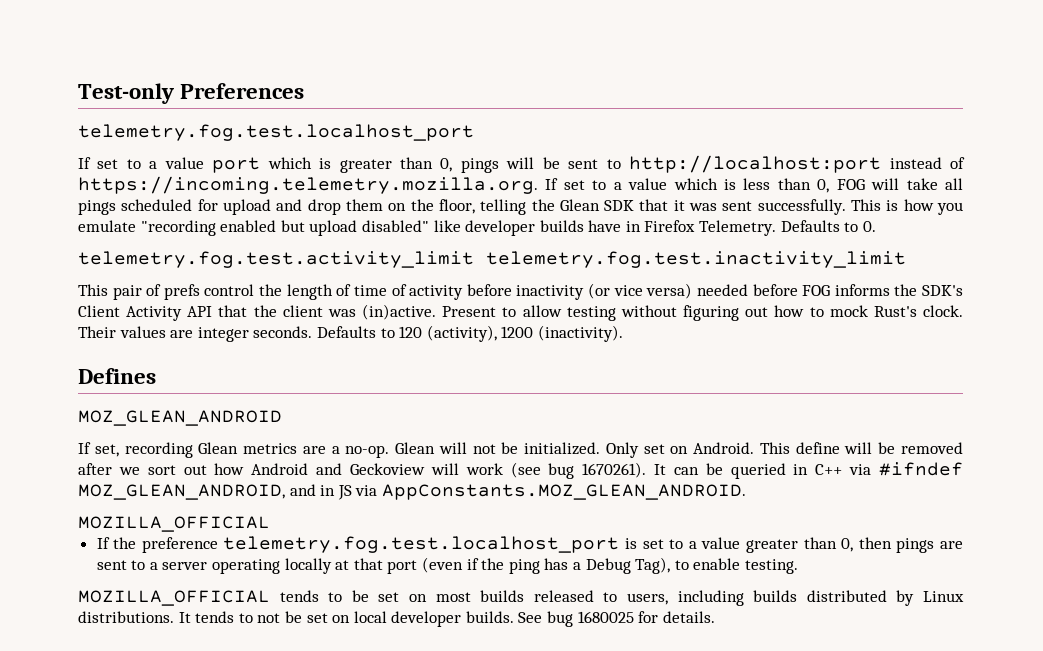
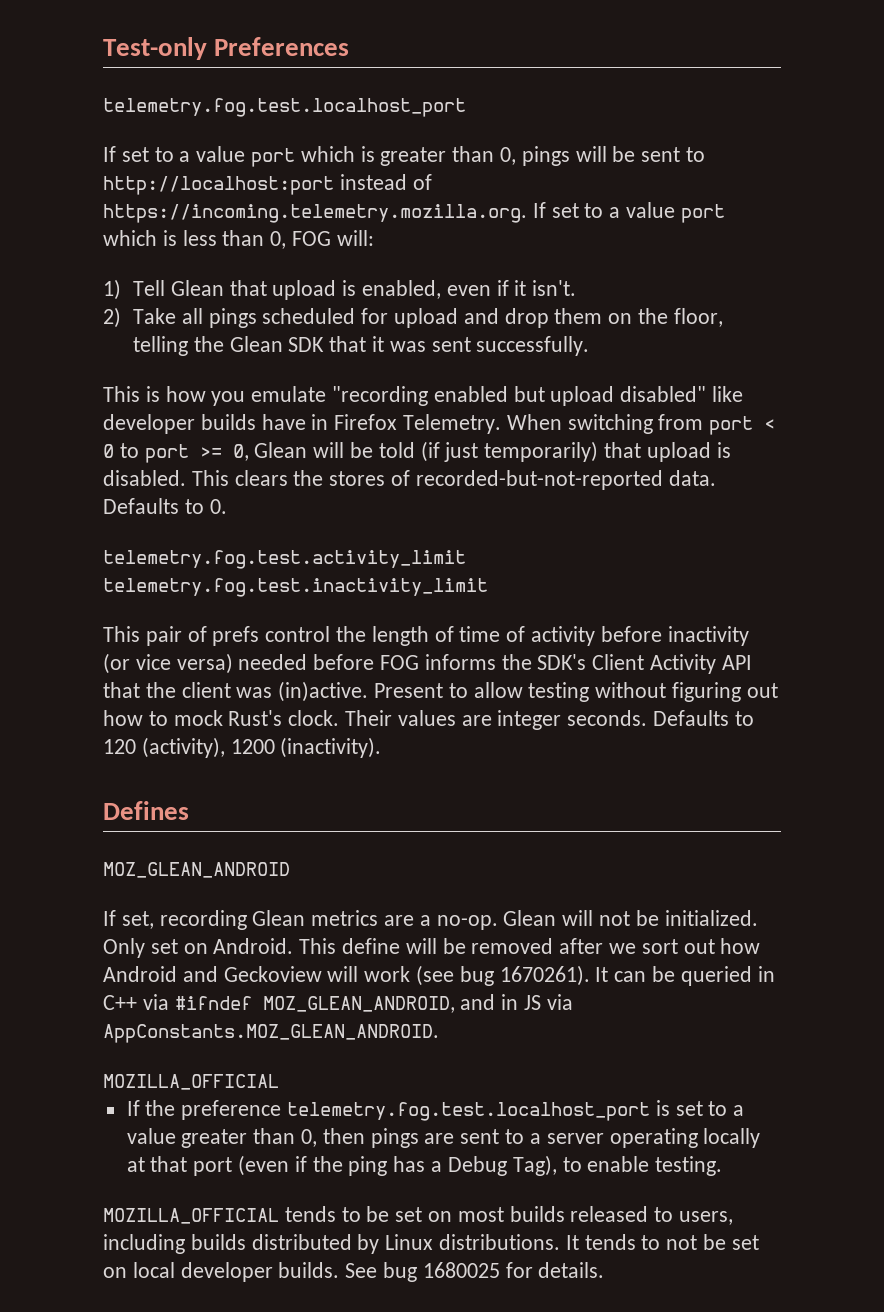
- If set to a value port which is greater than 0, pings will be sent to http://localhost:port instead of https://incoming.telemetry.mozilla.org. If set to a value which is less than 0, FOG will take all pings scheduled for upload and drop them on the floor, telling the Glean SDK that it was sent successfully. This is how you emulate "recording enabled but upload disabled" like developer builds have in Firefox Telemetry.
+ If set to a value port which is greater than 0, pings will be sent to http://localhost:port instead of https://incoming.telemetry.mozilla.org. If set to a value port which is less than 0, FOG will:
+ 1) Tell Glean that upload is enabled, even if it isn't.
+ 2) Take all pings scheduled for upload and drop them on the floor, telling the Glean SDK that it was sent successfully.
+ This is how you emulate "recording enabled but upload disabled" like developer builds have in Firefox Telemetry.
+ When switching from port < 0 to port >= 0, Glean will be told (if just temporarily) that upload is disabled. This clears the stores of recorded-but-not-reported data.

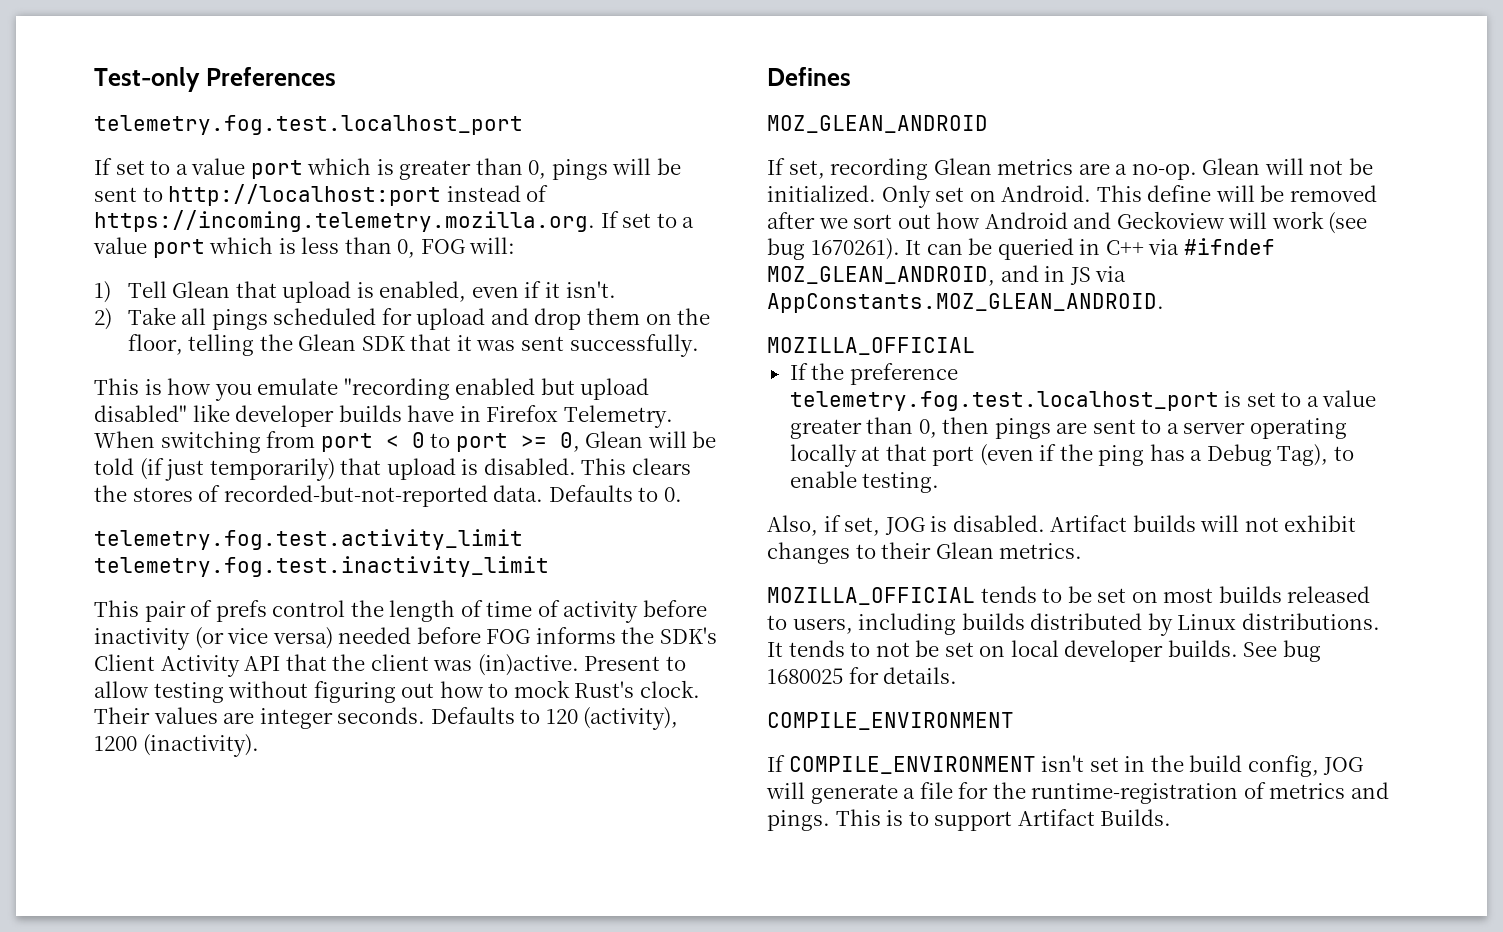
+ Also, if set, JOG is disabled. Artifact builds will not exhibit changes to their Glean metrics.
  See bug 1680025 for details.
+ COMPILE_ENVIRONMENT
+ If COMPILE_ENVIRONMENT isn't set in the build config, JOG will generate a file for the runtime-registration of metrics and pings. This is to support Artifact Builds.

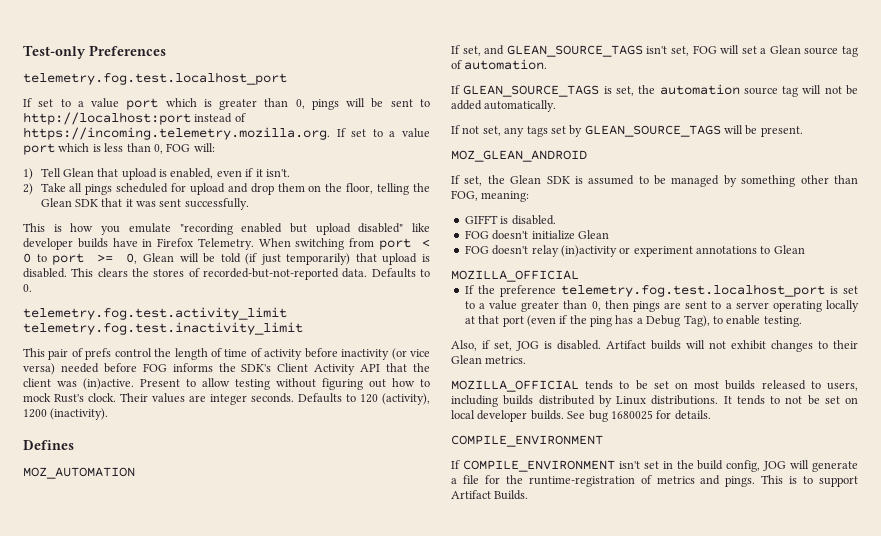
+ MOZ_AUTOMATION
+ If set, and GLEAN_SOURCE_TAGS isn't set, FOG will set a Glean source tag of automation.
+ If GLEAN_SOURCE_TAGS is set, the automation source tag will not be added automatically.
+ If not set, any tags set by GLEAN_SOURCE_TAGS will be present.
  MOZ_GLEAN_ANDROID
- If set, recording Glean metrics are a no-op. Glean will not be initialized. Only set on Android. This define will be removed after we sort out how Android and Geckoview will work (see bug 1670261). It can be queried in C++ via #ifndef MOZ_GLEAN_ANDROID, and in JS via AppConstants.MOZ_GLEAN_ANDROID.
+ If set, the Glean SDK is assumed to be managed by something other than FOG, meaning:
+ GIFFT is disabled.
+ FOG doesn't initialize Glean
+ FOG doesn't relay (in)activity or experiment annotations to Glean

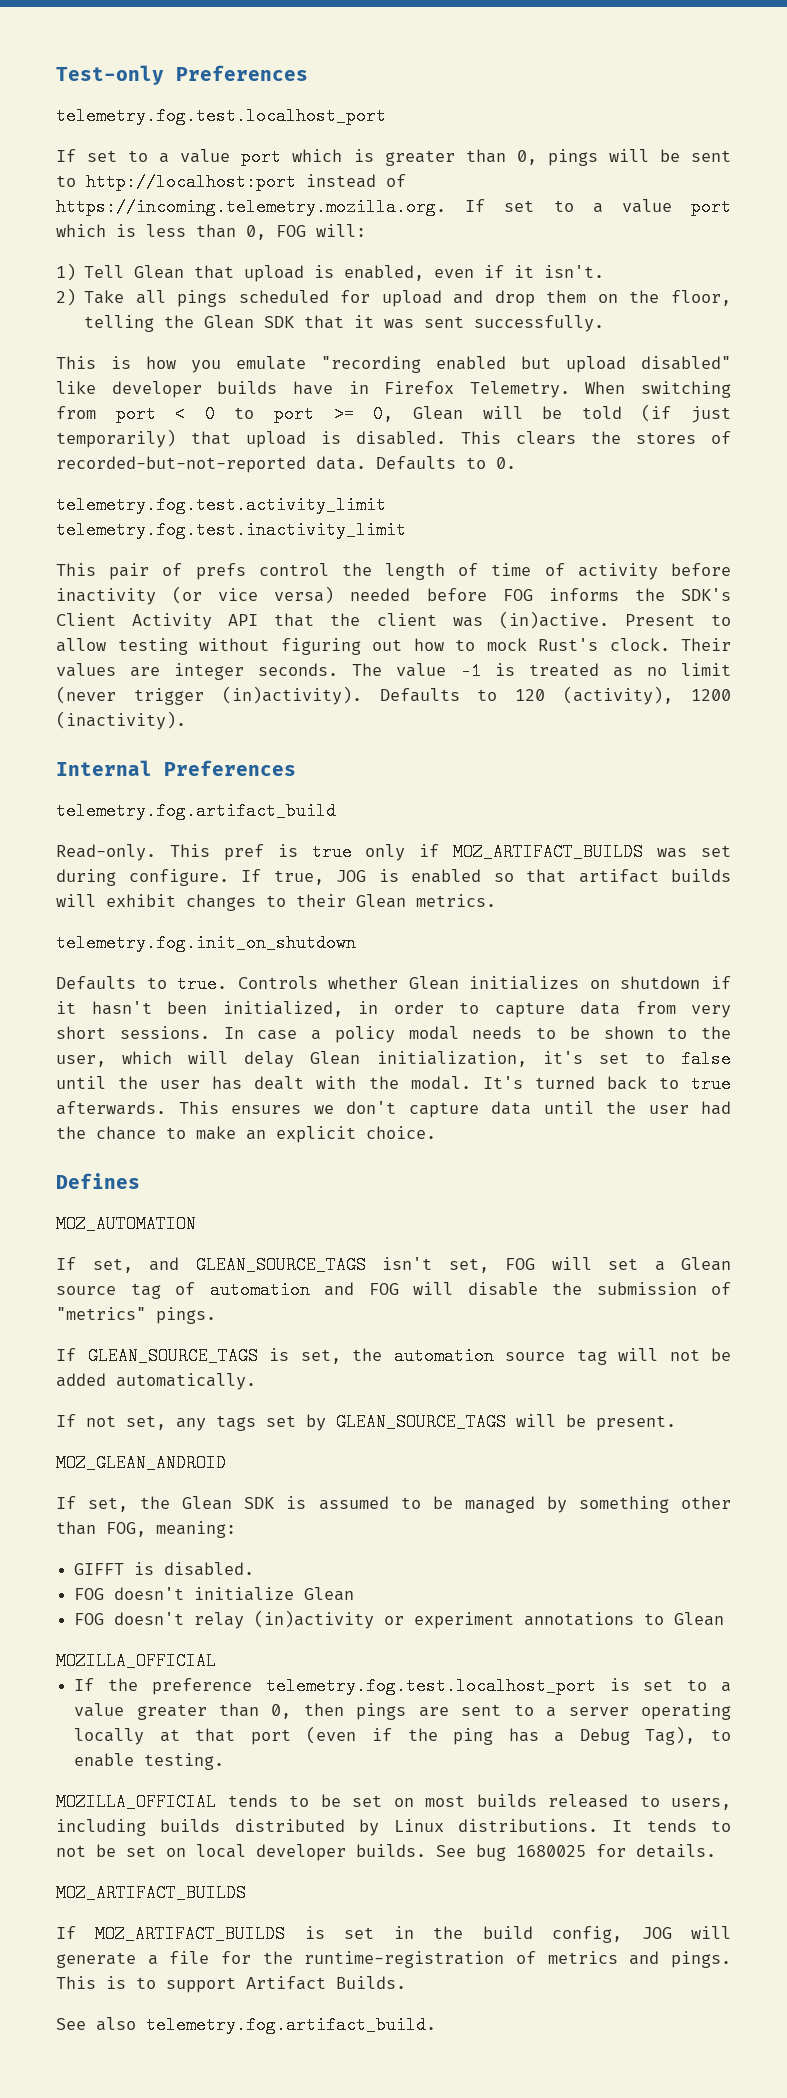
+ The value -1 is treated as no limit (never trigger (in)activity).
+ Internal Preferences
+ telemetry.fog.artifact_build
+ Read-only. This pref is true only if MOZ_ARTIFACT_BUILDS was set during configure. If true, JOG is enabled so that artifact builds will exhibit changes to their Glean metrics.
+ telemetry.fog.init_on_shutdown
+ Defaults to true. Controls whether Glean initializes on shutdown if it hasn't been initialized, in order to capture data from very short sessions. In case a policy modal needs to be shown to the user, which will delay Glean initialization, it's set to false until the user has dealt with the modal. It's turned back to true afterwards. This ensures we don't capture data until the user had the chance to make an explicit choice.
- If set, and GLEAN_SOURCE_TAGS isn't set, FOG will set a Glean source tag of automation.
+ If set, and GLEAN_SOURCE_TAGS isn't set, FOG will set a Glean source tag of automation and FOG will disable the submission of "metrics" pings.
- Also, if set, JOG is disabled. Artifact builds will not exhibit changes to their Glean metrics.
  See bug 1680025 for details.
- COMPILE_ENVIRONMENT
- If COMPILE_ENVIRONMENT isn't set in the build config, JOG will generate a file for the runtime-registration of metrics and pings.
+ MOZ_ARTIFACT_BUILDS
+ If MOZ_ARTIFACT_BUILDS is set in the build config, JOG will generate a file for the runtime-registration of metrics and pings.
+ See also telemetry.fog.artifact_build.

